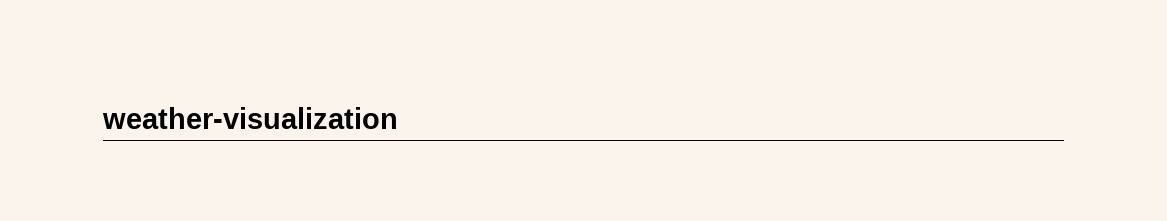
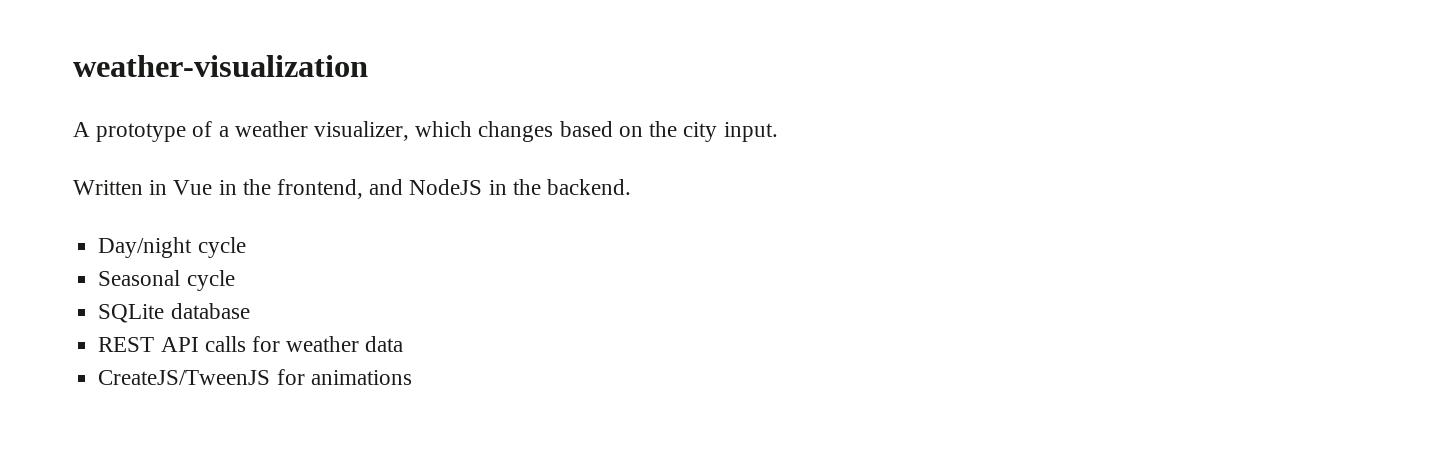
+ A prototype of a weather visualizer, which changes based on the city input.
+ Written in Vue in the frontend, and NodeJS in the backend.
+ Day/night cycle
+ Seasonal cycle
+ SQLite database
+ REST API calls for weather data
+ CreateJS/TweenJS for animations

